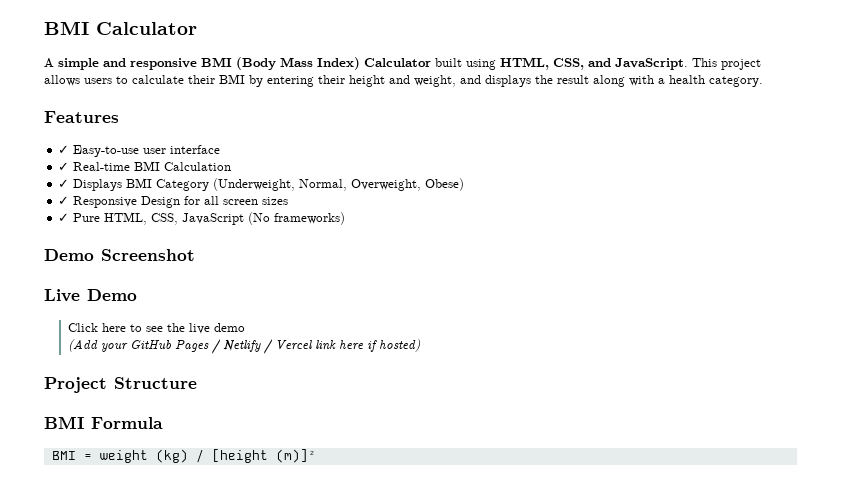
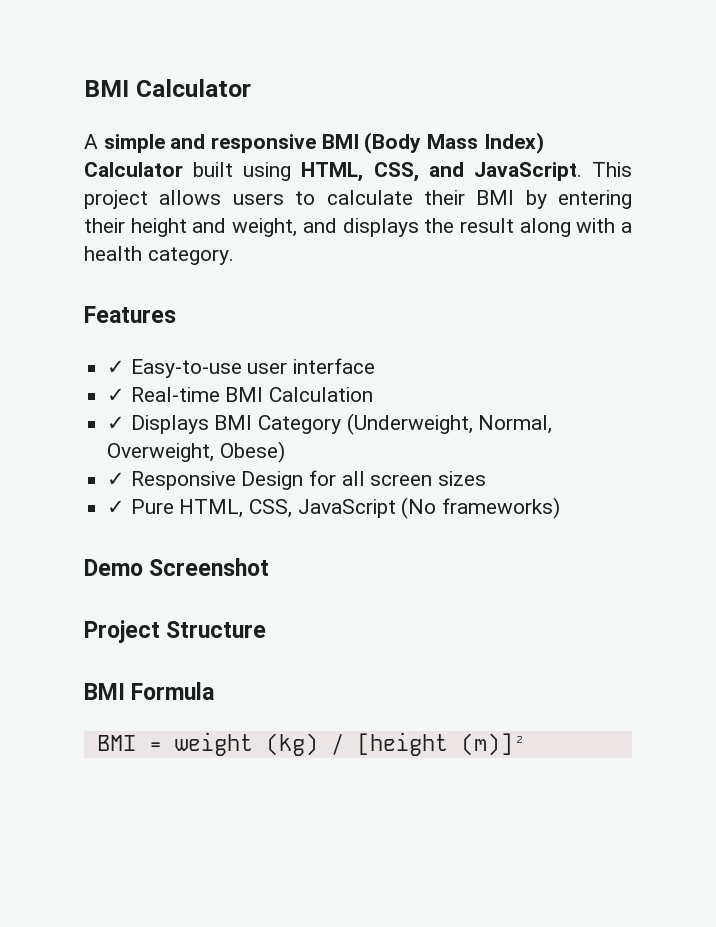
- Live Demo
- Click here to see the live demo
- (Add your GitHub Pages / Netlify / Vercel link here if hosted)

